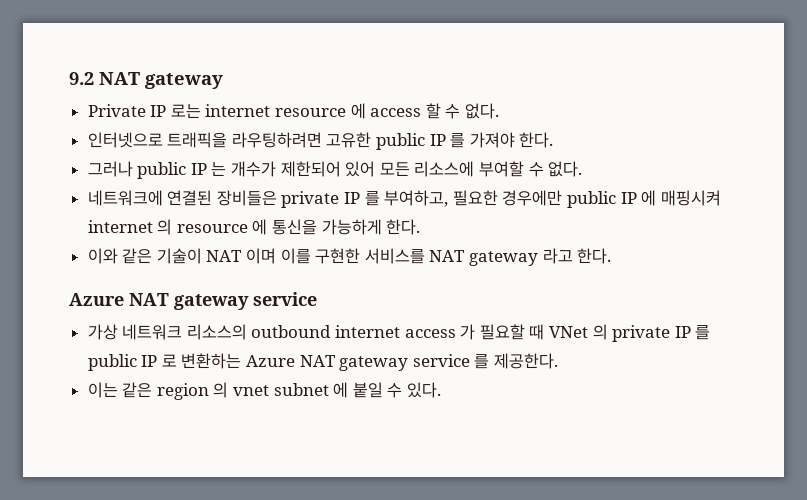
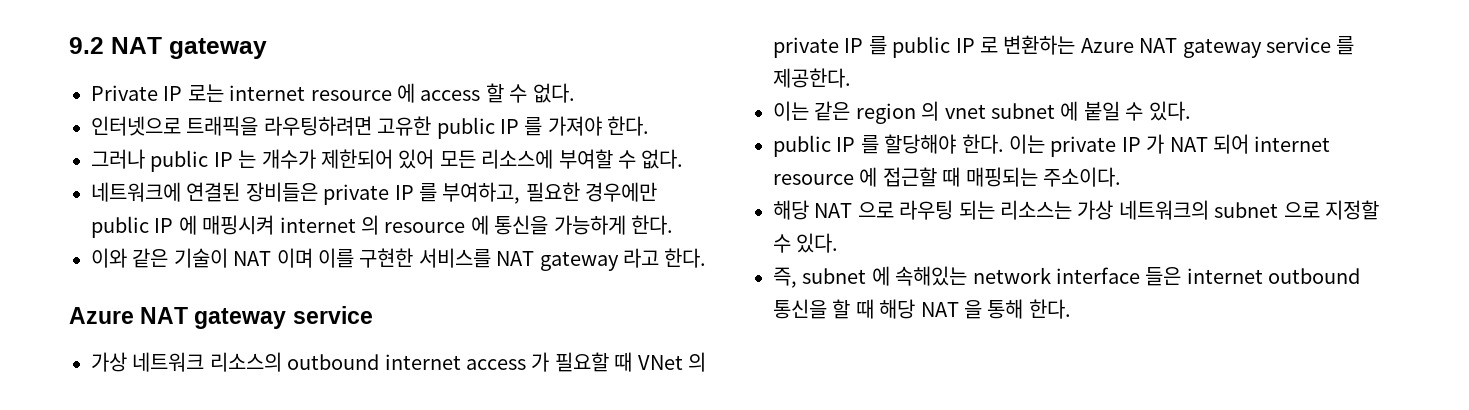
+ public IP 를 할당해야 한다. 이는 private IP 가 NAT 되어 internet resource 에 접근할 때 매핑되는 주소이다.
+ 해당 NAT 으로 라우팅 되는 리소스는 가상 네트워크의 subnet 으로 지정할 수 있다.
+ 즉, subnet 에 속해있는 network interface 들은 internet outbound 통신을 할 때 해당 NAT 을 통해 한다.

